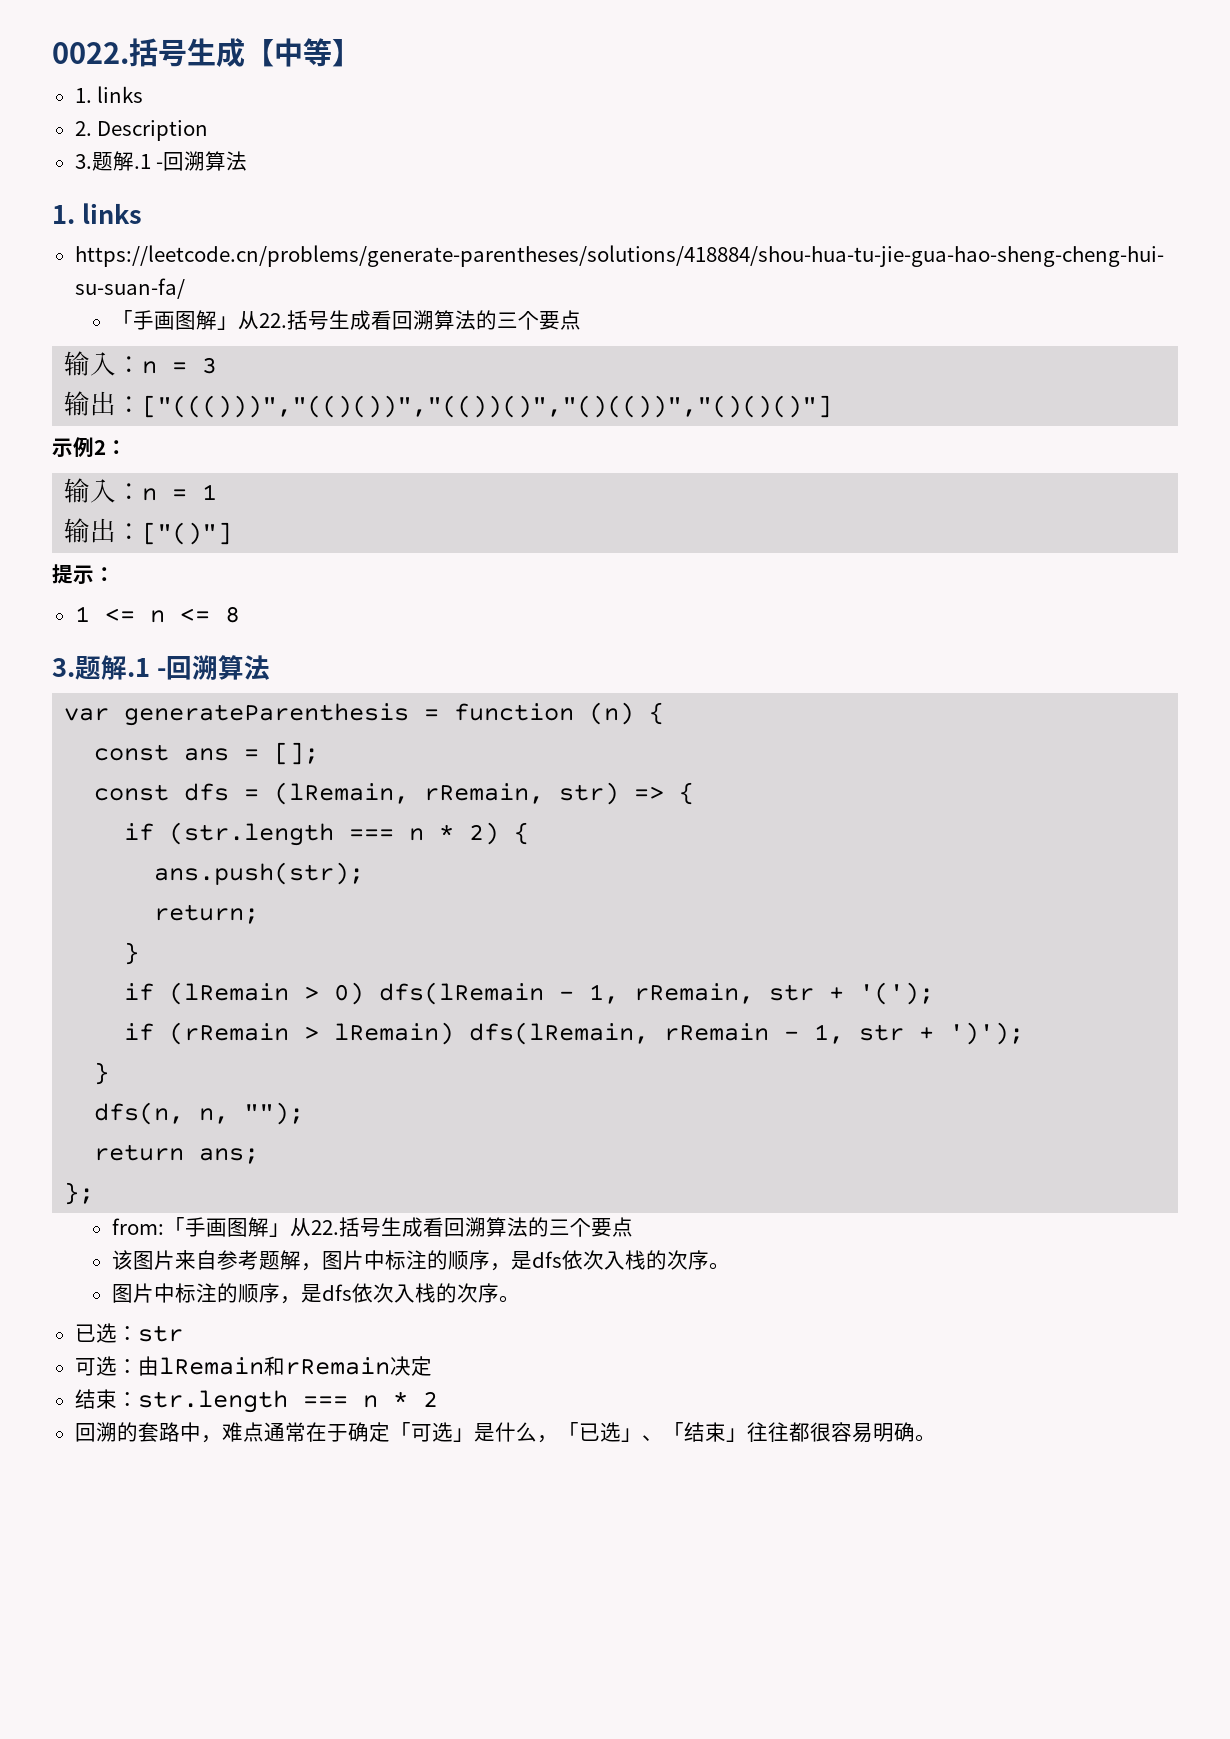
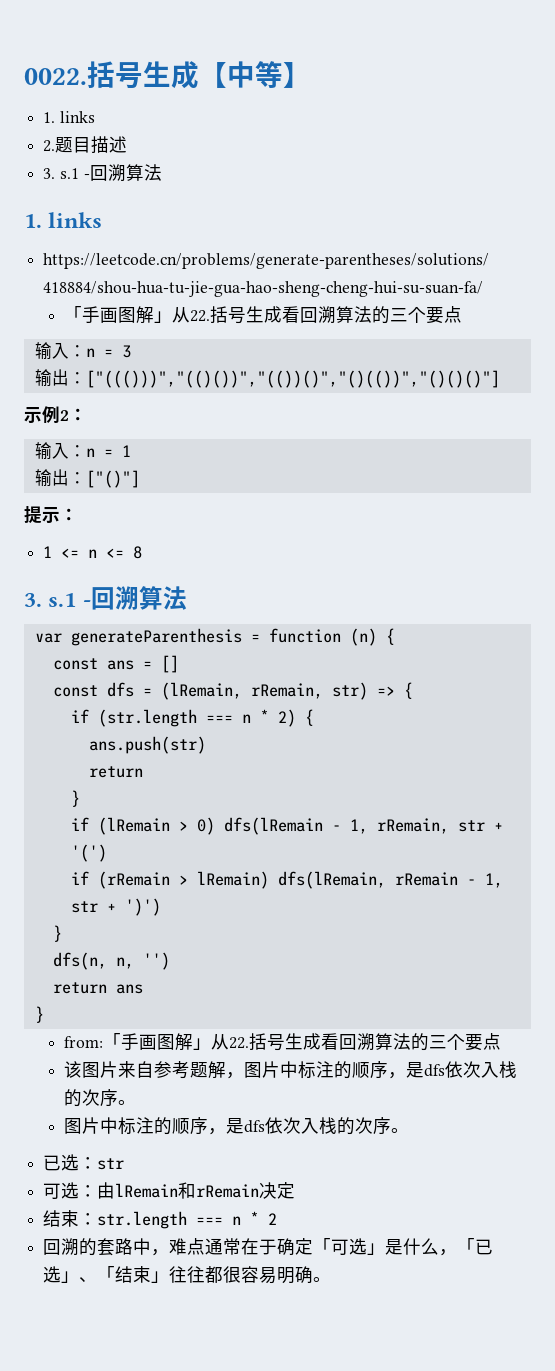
- 2. Description
- 3.题解.1 -回溯算法
+ 2.题目描述
+ 3. s.1 -回溯算法
  1 <= n <= 8
- 3.题解.1 -回溯算法
+ 3. s.1 -回溯算法
- const ans = [];
+ const ans = []
- ans.push(str);
- return;
+ ans.push(str)
+ return
- if (lRemain > 0) dfs(lRemain - 1, rRemain, str + '(');
+ if (lRemain > 0) dfs(lRemain - 1, rRemain, str + '(')
- if (rRemain > lRemain) dfs(lRemain, rRemain - 1, str + ')');
+ if (rRemain > lRemain) dfs(lRemain, rRemain - 1, str + ')')
- dfs(n, n, "");
- return ans;
- };
+ dfs(n, n, '')
+ return ans
+ }

